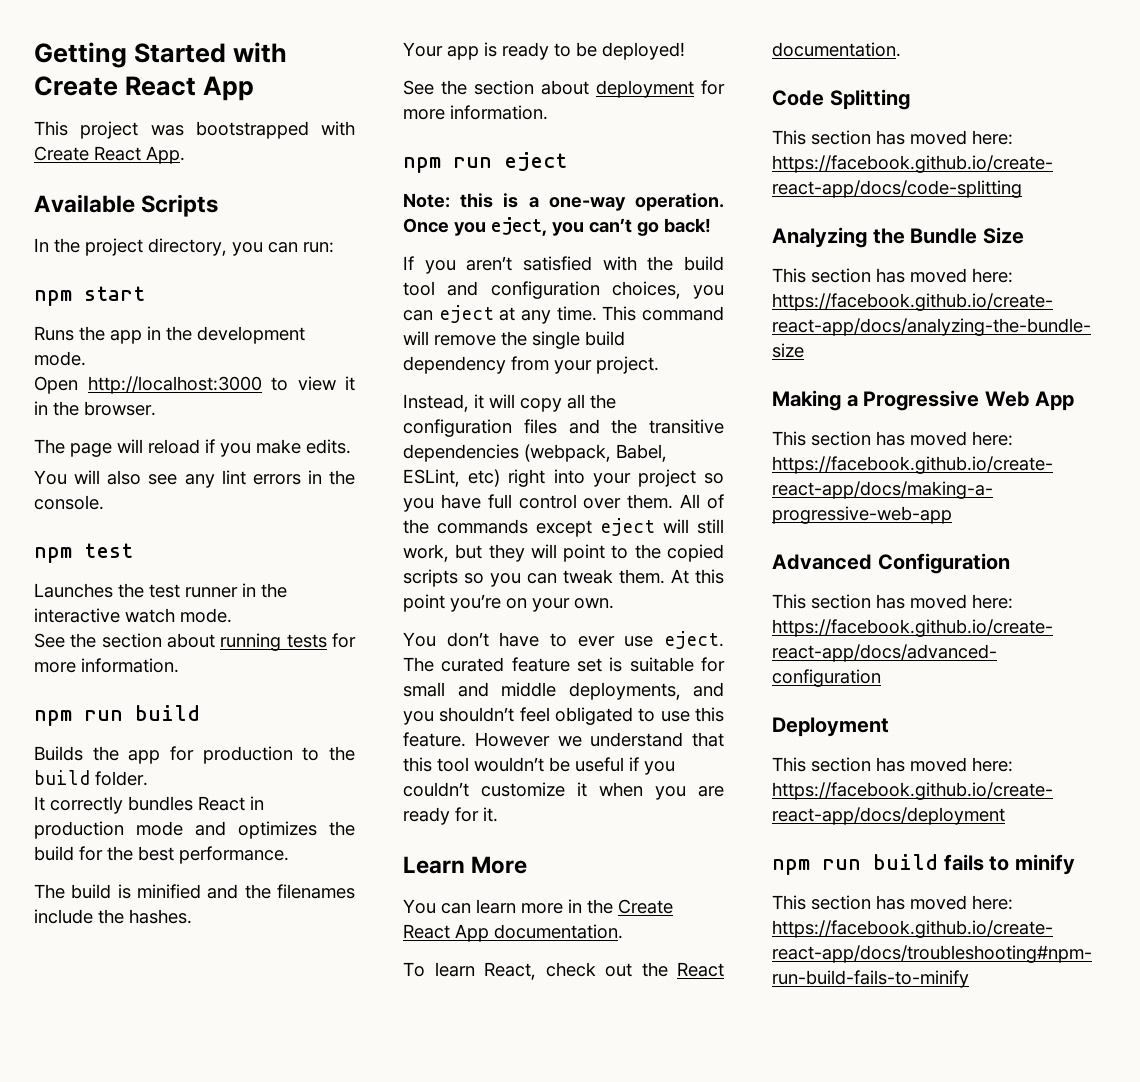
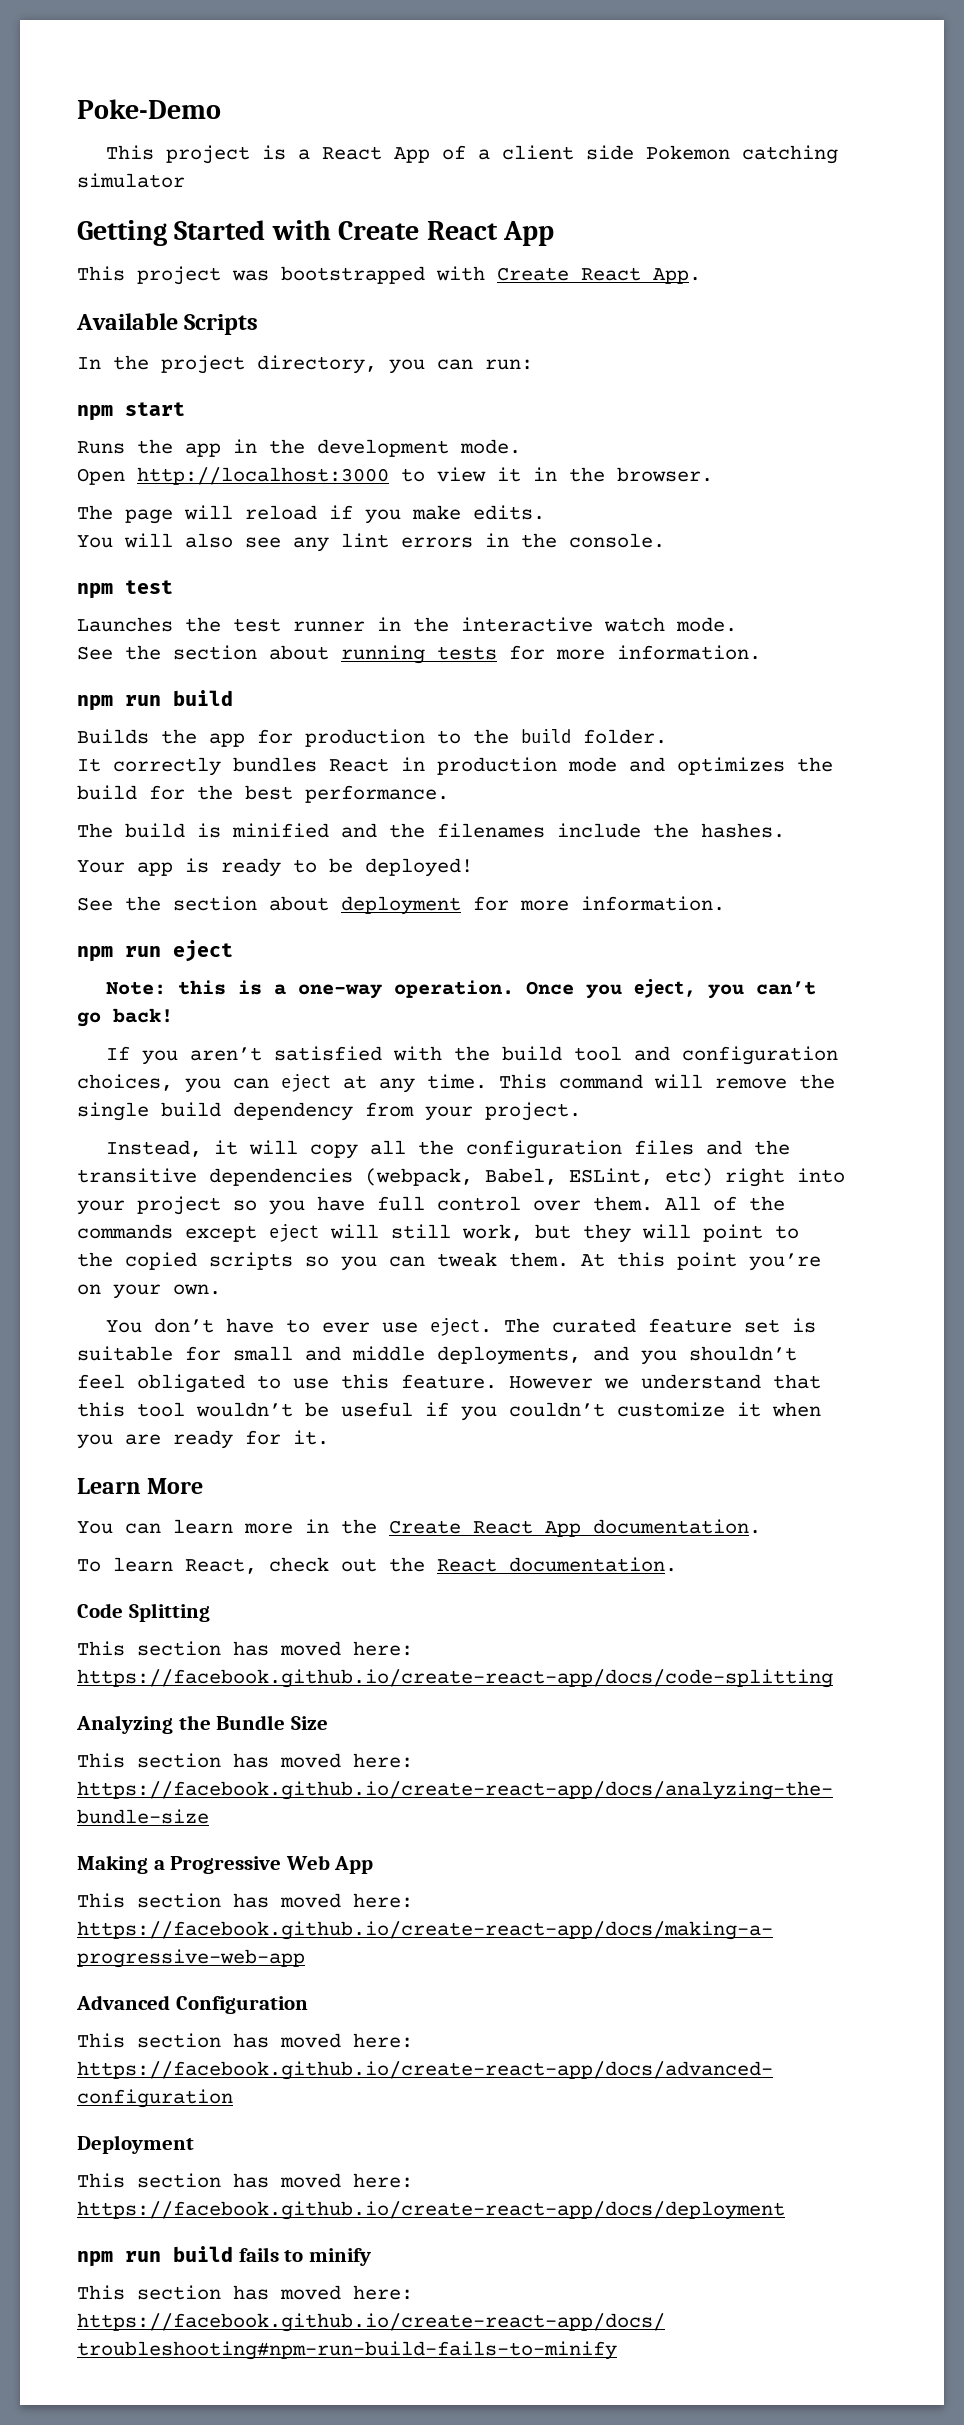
+ Poke-Demo
+ This project is a React App of a client side Pokemon catching simulator

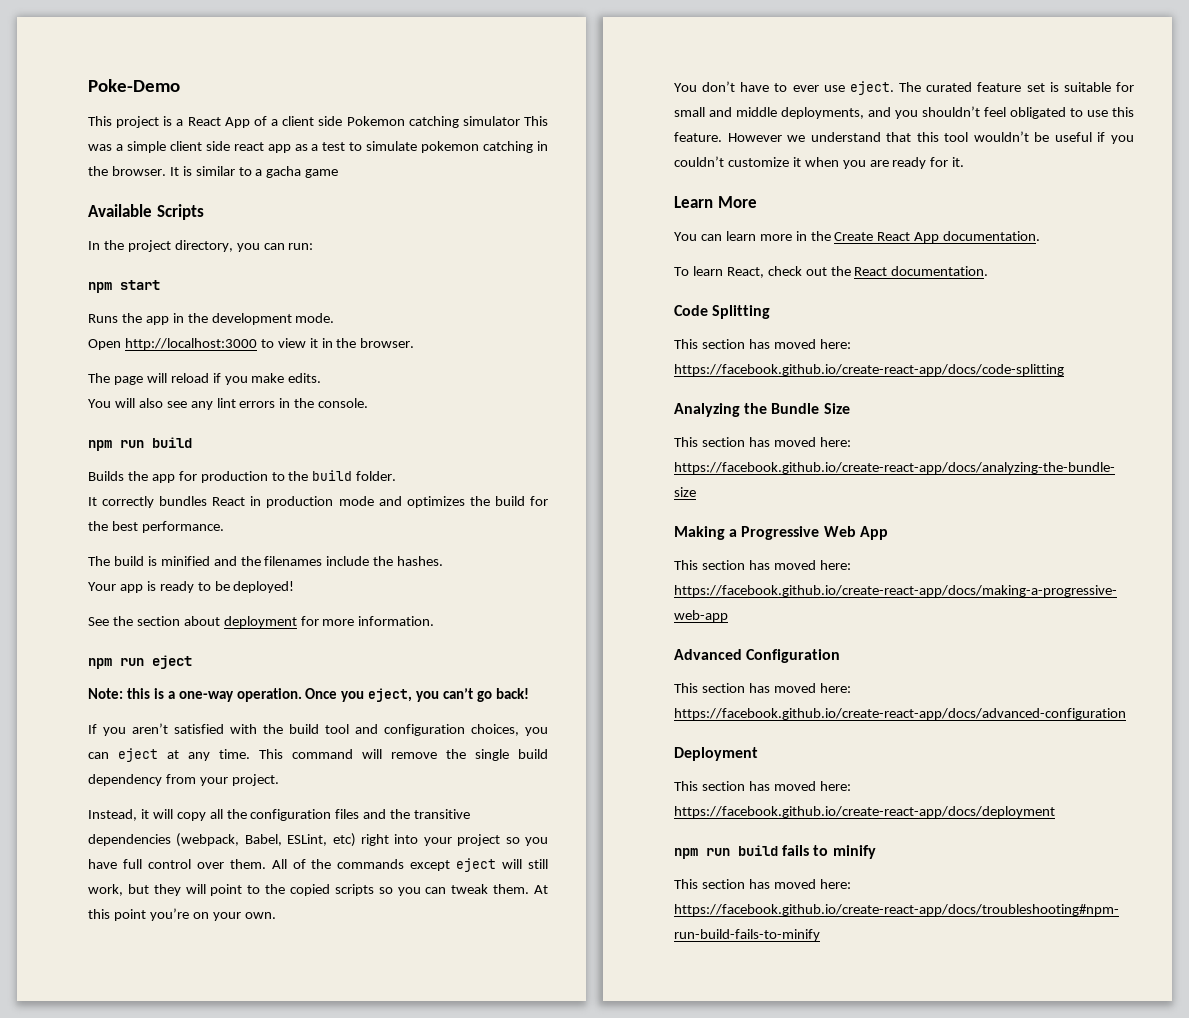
- This project is a React App of a client side Pokemon catching simulator
- Getting Started with Create React App
- This project was bootstrapped with Create React App.
+ This project is a React App of a client side Pokemon catching simulator This was a simple client side react app as a test to simulate pokemon catching in the browser. It is similar to a gacha game
- npm test
- Launches the test runner in the interactive watch mode.
- See the section about running tests for more information.

